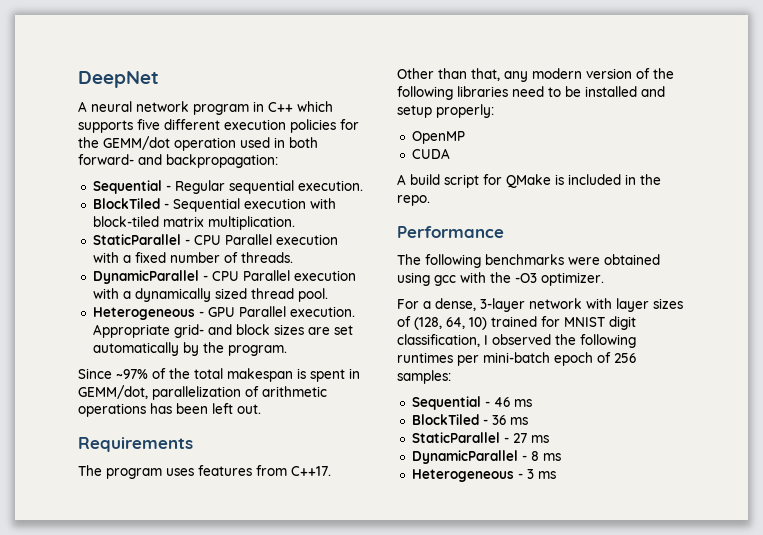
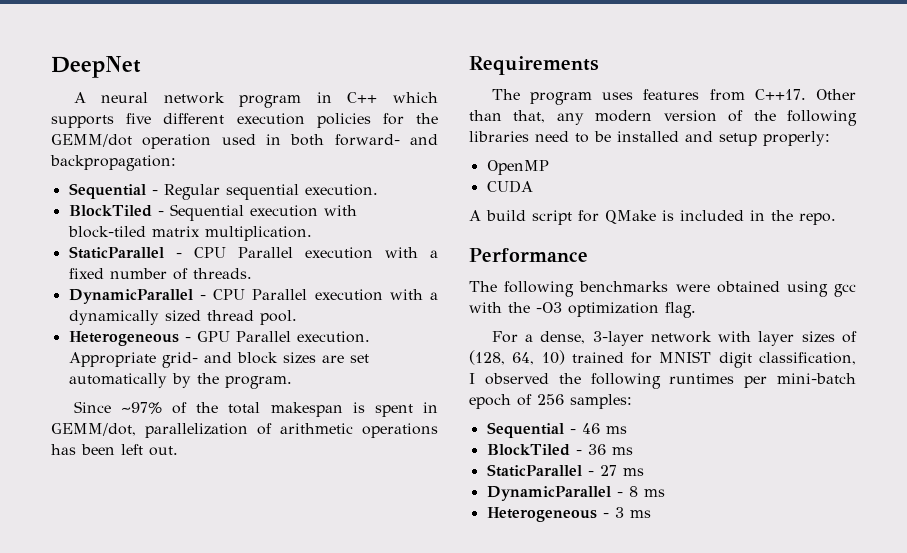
- The following benchmarks were obtained using gcc with the -O3 optimizer.
+ The following benchmarks were obtained using gcc with the -O3 optimization flag.

